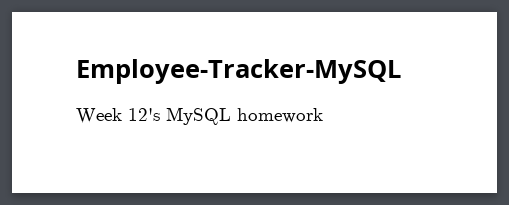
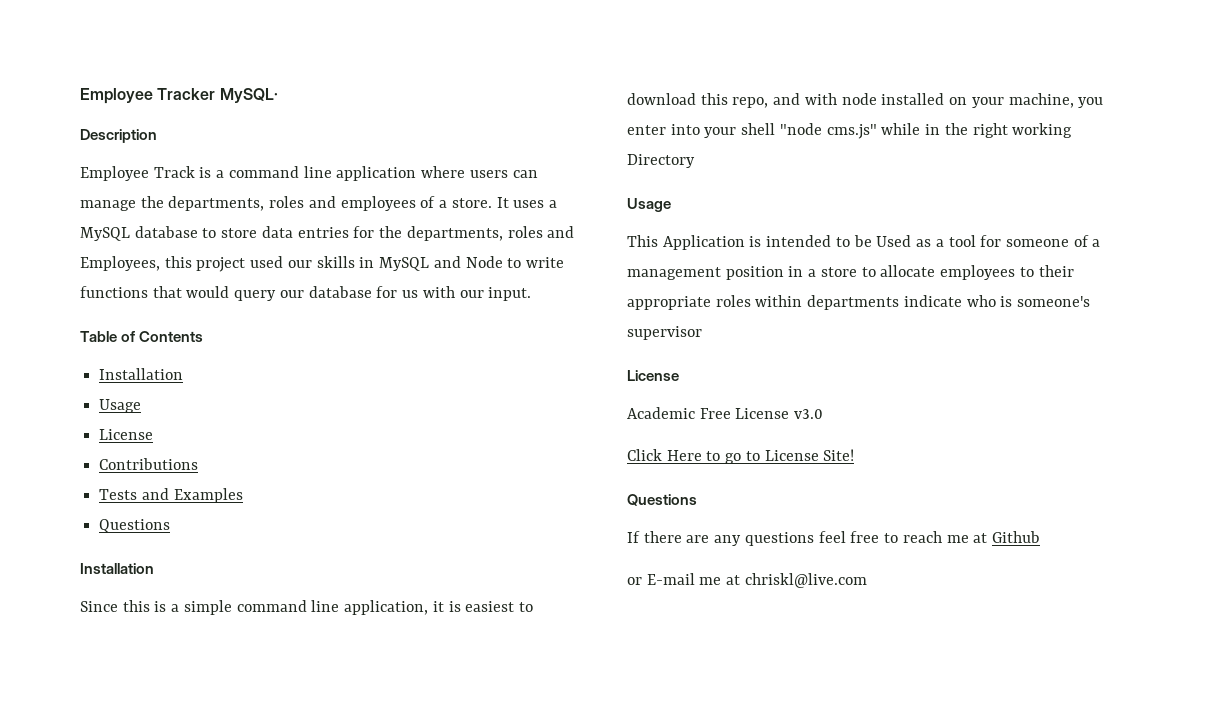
- Employee-Tracker-MySQL
- Week 12's MySQL homework
+ Employee Tracker MySQL·
+ Description
+ Employee Track is a command line application where users can manage the departments, roles and employees of a store. It uses a MySQL database to store data entries for the departments, roles and Employees, this project used our skills in MySQL and Node to write functions that would query our database for us with our input.
+ Table of Contents
+ Installation
+ Usage
+ License
+ Contributions
+ Tests and Examples
+ Questions
+ Installation
+ Since this is a simple command line application, it is easiest to download this repo, and with node installed on your machine, you enter into your shell "node cms.js" while in the right working Directory
+ Usage
+ This Application is intended to be Used as a tool for someone of a management position in a store to allocate employees to their appropriate roles within departments indicate who is someone's supervisor
+ License
+ Academic Free License v3.0
+ Click Here to go to License Site!
+ Questions
+ If there are any questions feel free to reach me at Github
+ or E-mail me at chriskl@live.com

